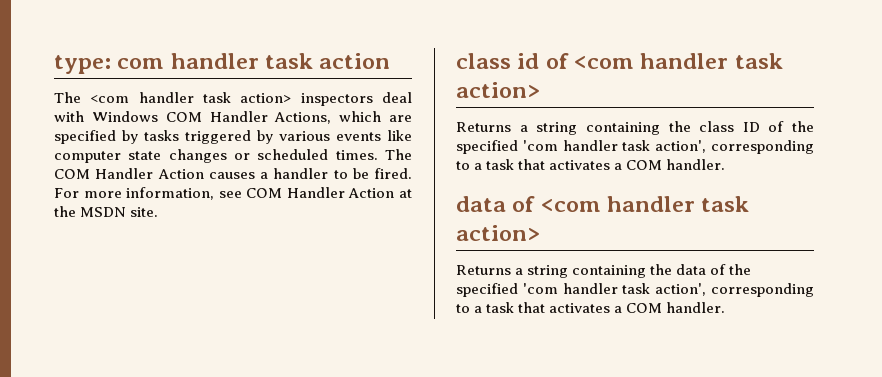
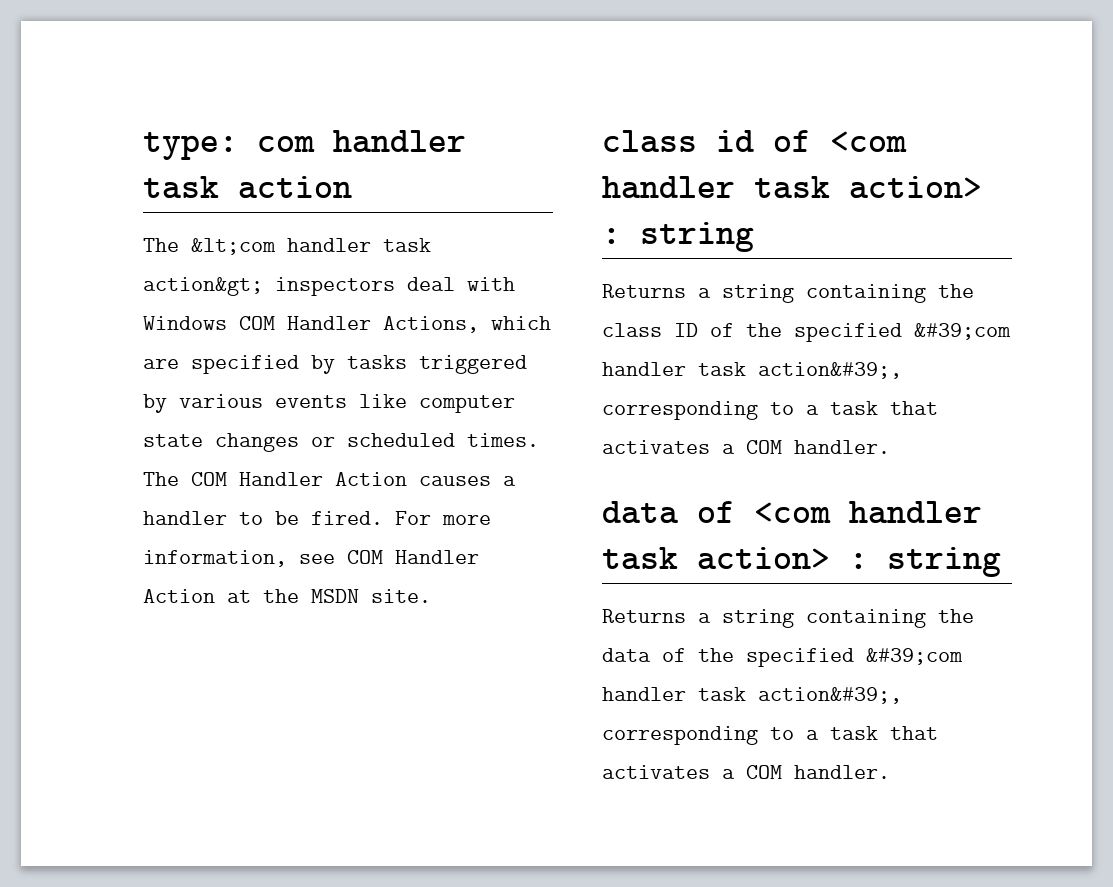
- The <com handler task action> inspectors deal with Windows COM Handler Actions, which are specified by tasks triggered by various events like computer state changes or scheduled times.
+ The &lt;com handler task action&gt; inspectors deal with Windows COM Handler Actions, which are specified by tasks triggered by various events like computer state changes or scheduled times.
- class id of <com handler task action>
+ class id of <com handler task action> : string
- Returns a string containing the class ID of the specified 'com handler task action', corresponding to a task that activates a COM handler.
+ Returns a string containing the class ID of the specified &#39;com handler task action&#39;, corresponding to a task that activates a COM handler.
- data of <com handler task action>
+ data of <com handler task action> : string
- Returns a string containing the data of the specified 'com handler task action', corresponding to a task that activates a COM handler.
+ Returns a string containing the data of the specified &#39;com handler task action&#39;, corresponding to a task that activates a COM handler.

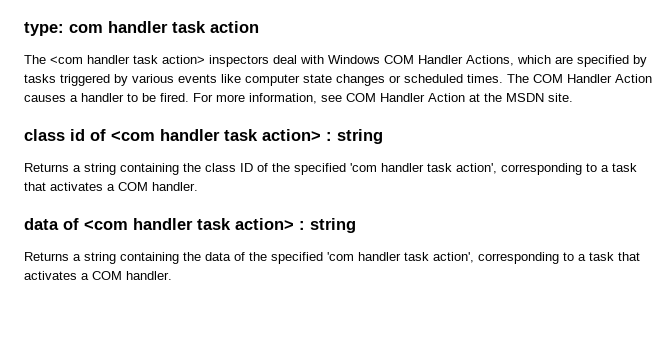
- The &lt;com handler task action&gt; inspectors deal with Windows COM Handler Actions, which are specified by tasks triggered by various events like computer state changes or scheduled times.
+ The <com handler task action> inspectors deal with Windows COM Handler Actions, which are specified by tasks triggered by various events like computer state changes or scheduled times.
- Returns a string containing the class ID of the specified &#39;com handler task action&#39;, corresponding to a task that activates a COM handler.
+ Returns a string containing the class ID of the specified 'com handler task action', corresponding to a task that activates a COM handler.
- Returns a string containing the data of the specified &#39;com handler task action&#39;, corresponding to a task that activates a COM handler.
+ Returns a string containing the data of the specified 'com handler task action', corresponding to a task that activates a COM handler.

